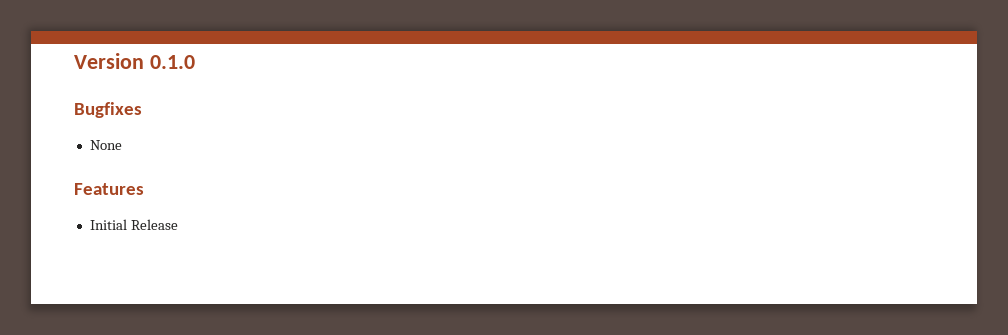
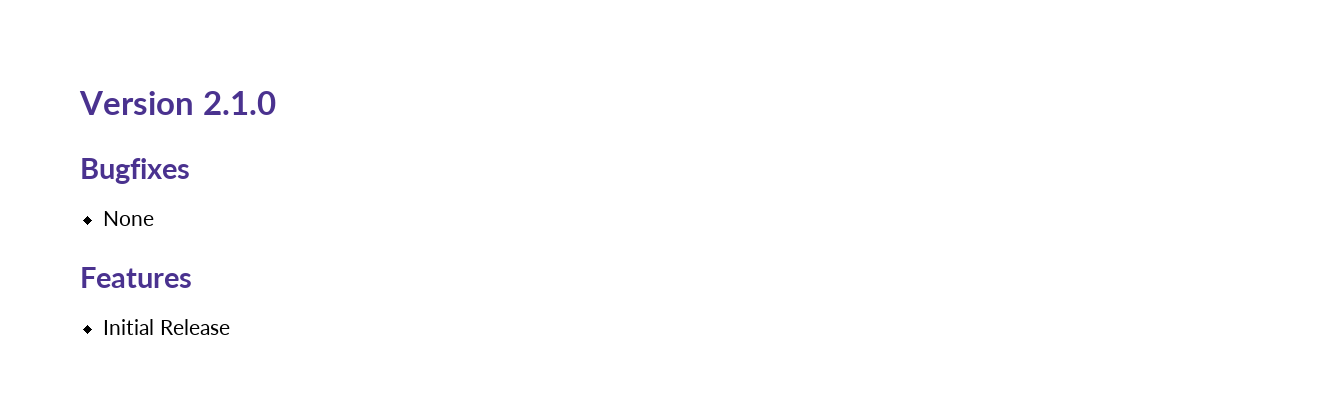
- Version 0.1.0
+ Version 2.1.0

